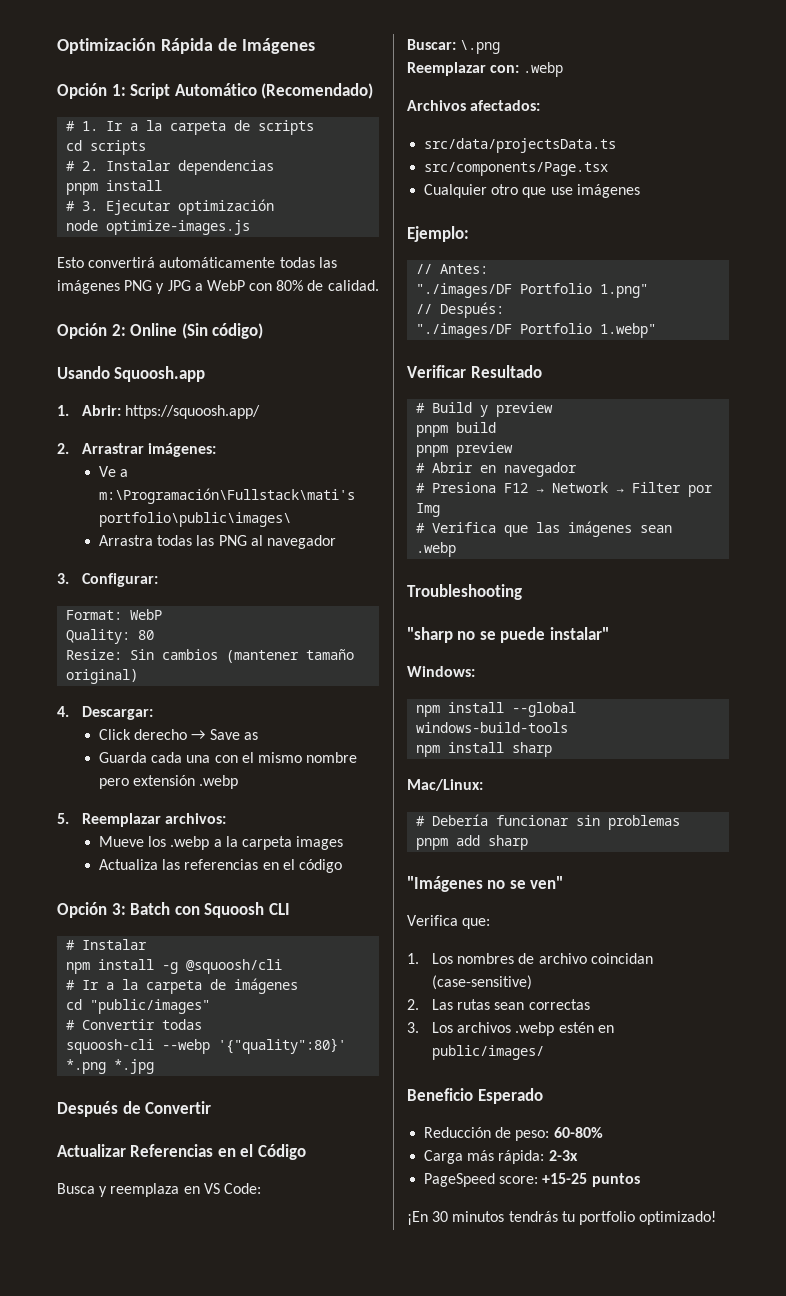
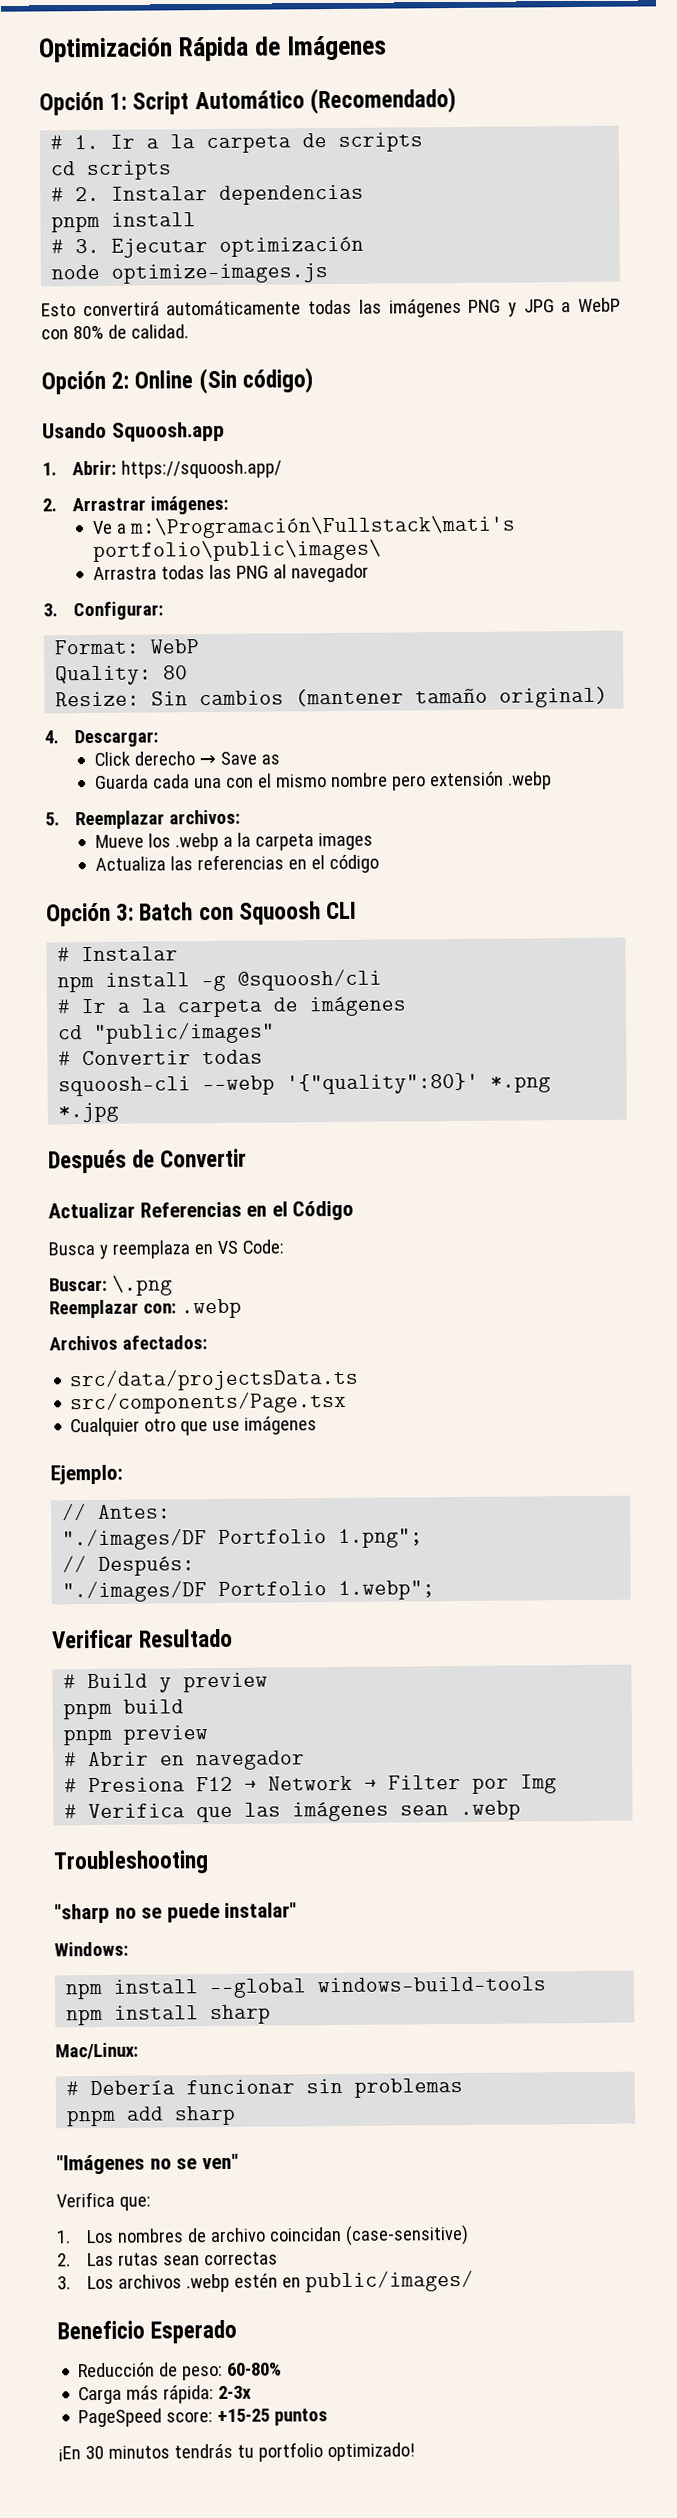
- "./images/DF Portfolio 1.png"
+ "./images/DF Portfolio 1.png";
- "./images/DF Portfolio 1.webp"
+ "./images/DF Portfolio 1.webp";

